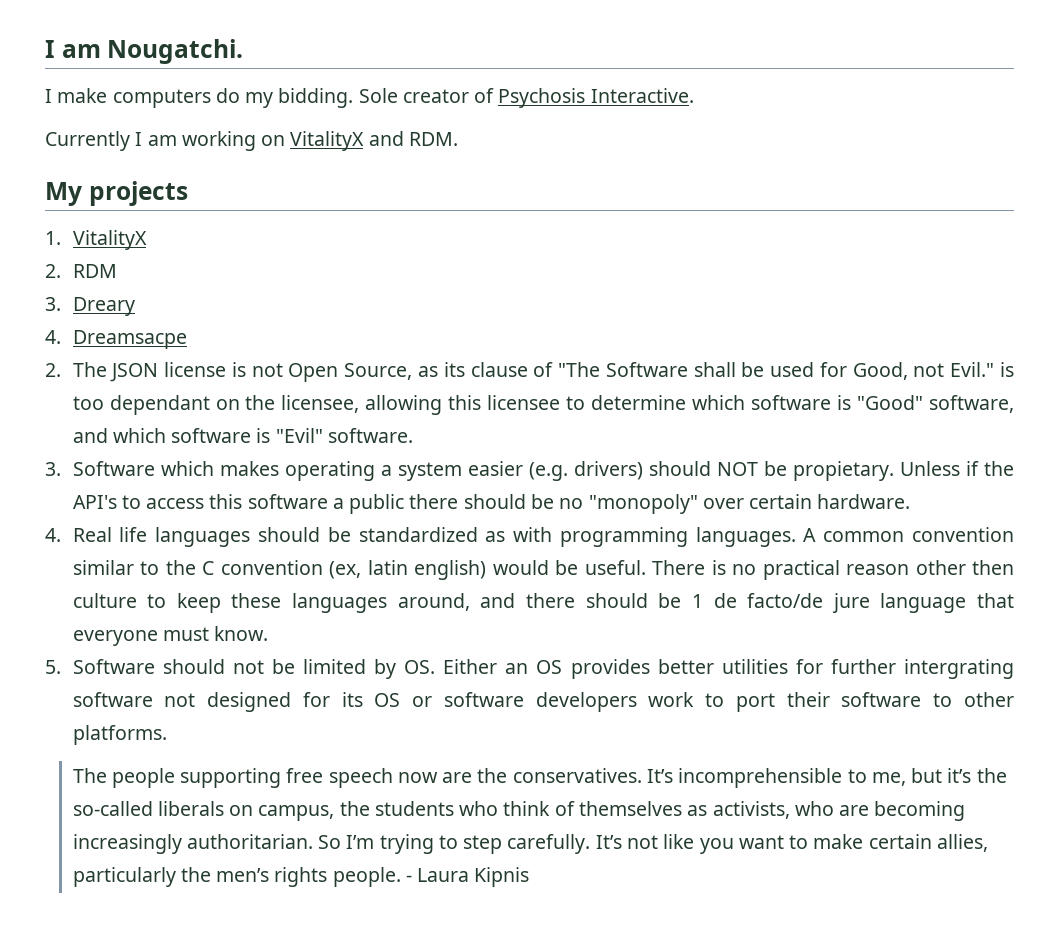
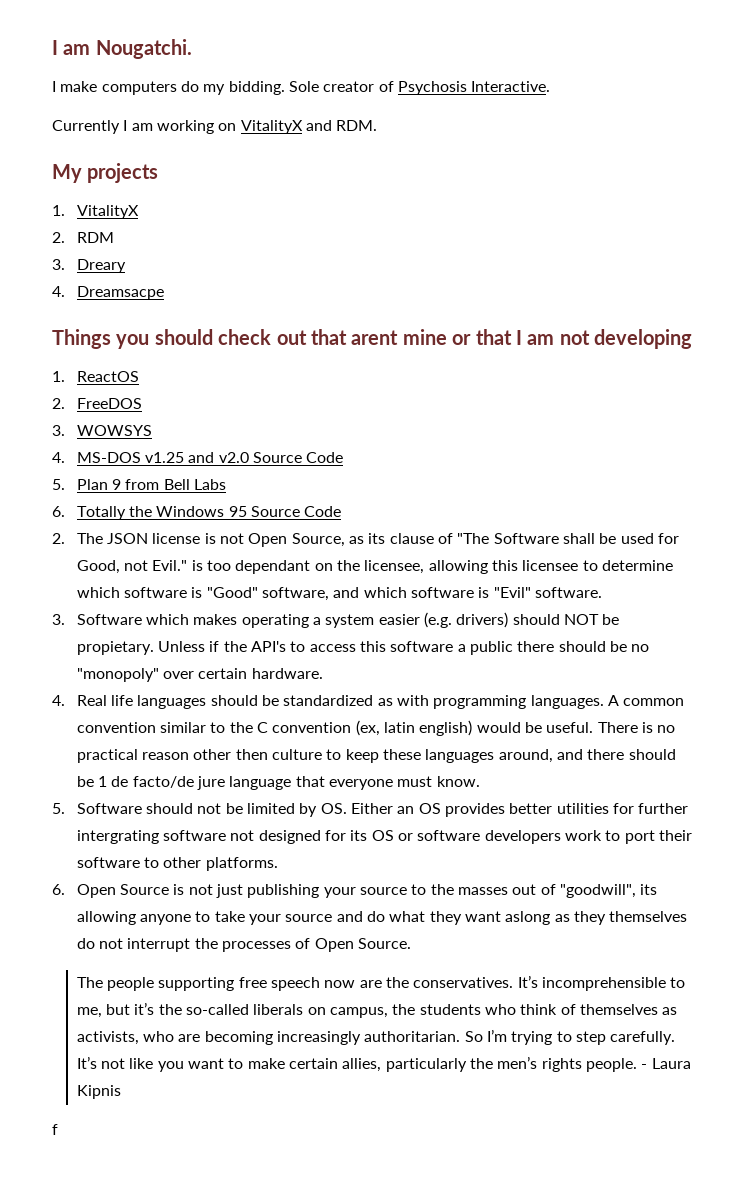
+ Things you should check out that arent mine or that I am not developing
+ 1. ReactOS
+ 2. FreeDOS
+ 3. WOWSYS
+ 4. MS-DOS v1.25 and v2.0 Source Code
+ 5. Plan 9 from Bell Labs
+ 6. Totally the Windows 95 Source Code
+ 6. Open Source is not just publishing your source to the masses out of "goodwill", its allowing anyone to take your source and do what they want aslong as they themselves do not interrupt the processes of Open Source.
+ f

